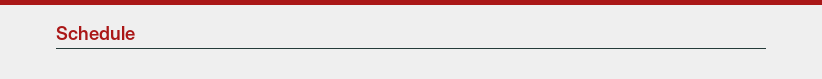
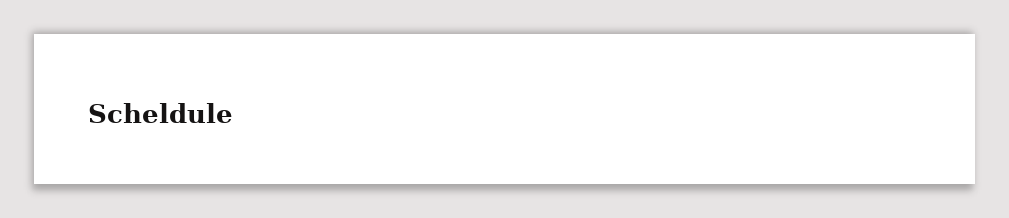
- Schedule
+ Scheldule

